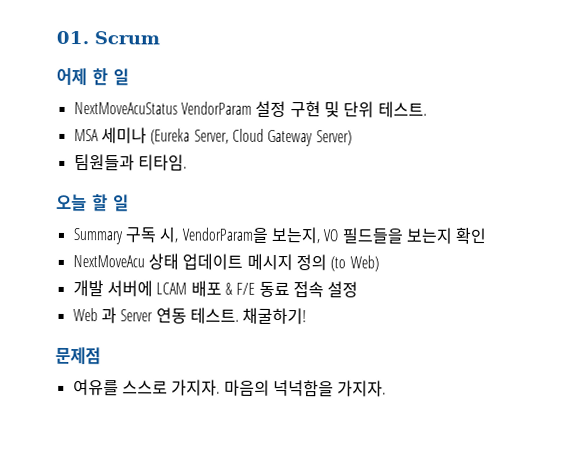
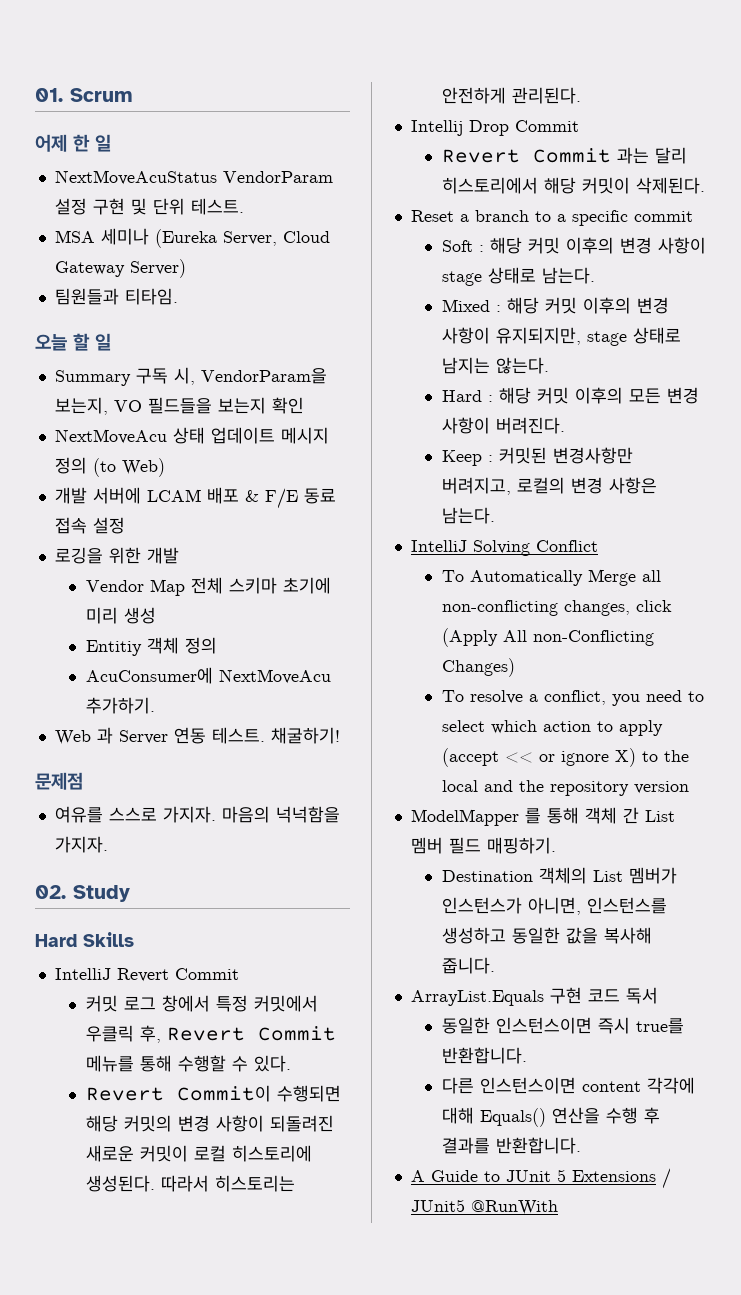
+ 로깅을 위한 개발
+ Vendor Map 전체 스키마 초기에 미리 생성
+ Entitiy 객체 정의
+ AcuConsumer에 NextMoveAcu 추가하기.
+ 02. Study
+ Hard Skills
+ IntelliJ Revert Commit
+ 커밋 로그 창에서 특정 커밋에서 우클릭 후, Revert Commit 메뉴를 통해 수행할 수 있다.
+ Revert Commit이 수행되면 해당 커밋의 변경 사항이 되돌려진 새로운 커밋이 로컬 히스토리에 생성된다. 따라서 히스토리는 안전하게 관리된다.
+ Intellij Drop Commit
+ Revert Commit 과는 달리 히스토리에서 해당 커밋이 삭제된다.
+ Reset a branch to a specific commit
+ Soft : 해당 커밋 이후의 변경 사항이 stage 상태로 남는다.
+ Mixed : 해당 커밋 이후의 변경 사항이 유지되지만, stage 상태로 남지는 않는다.
+ Hard : 해당 커밋 이후의 모든 변경 사항이 버려진다.
+ Keep : 커밋된 변경사항만 버려지고, 로컬의 변경 사항은 남는다.
+ IntelliJ Solving Conflict
+ To Automatically Merge all non-conflicting changes, click (Apply All non-Conflicting Changes)
+ To resolve a conflict, you need to select which action to apply (accept << or ignore X) to the local and the repository version
+ ModelMapper 를 통해 객체 간 List 멤버 필드 매핑하기.
+ Destination 객체의 List 멤버가 인스턴스가 아니면, 인스턴스를 생성하고 동일한 값을 복사해 줍니다.
+ ArrayList.Equals 구현 코드 독서
+ 동일한 인스턴스이면 즉시 true를 반환합니다.
+ 다른 인스턴스이면 content 각각에 대해 Equals() 연산을 수행 후 결과를 반환합니다.
+ A Guide to JUnit 5 Extensions / JUnit5 @RunWith

